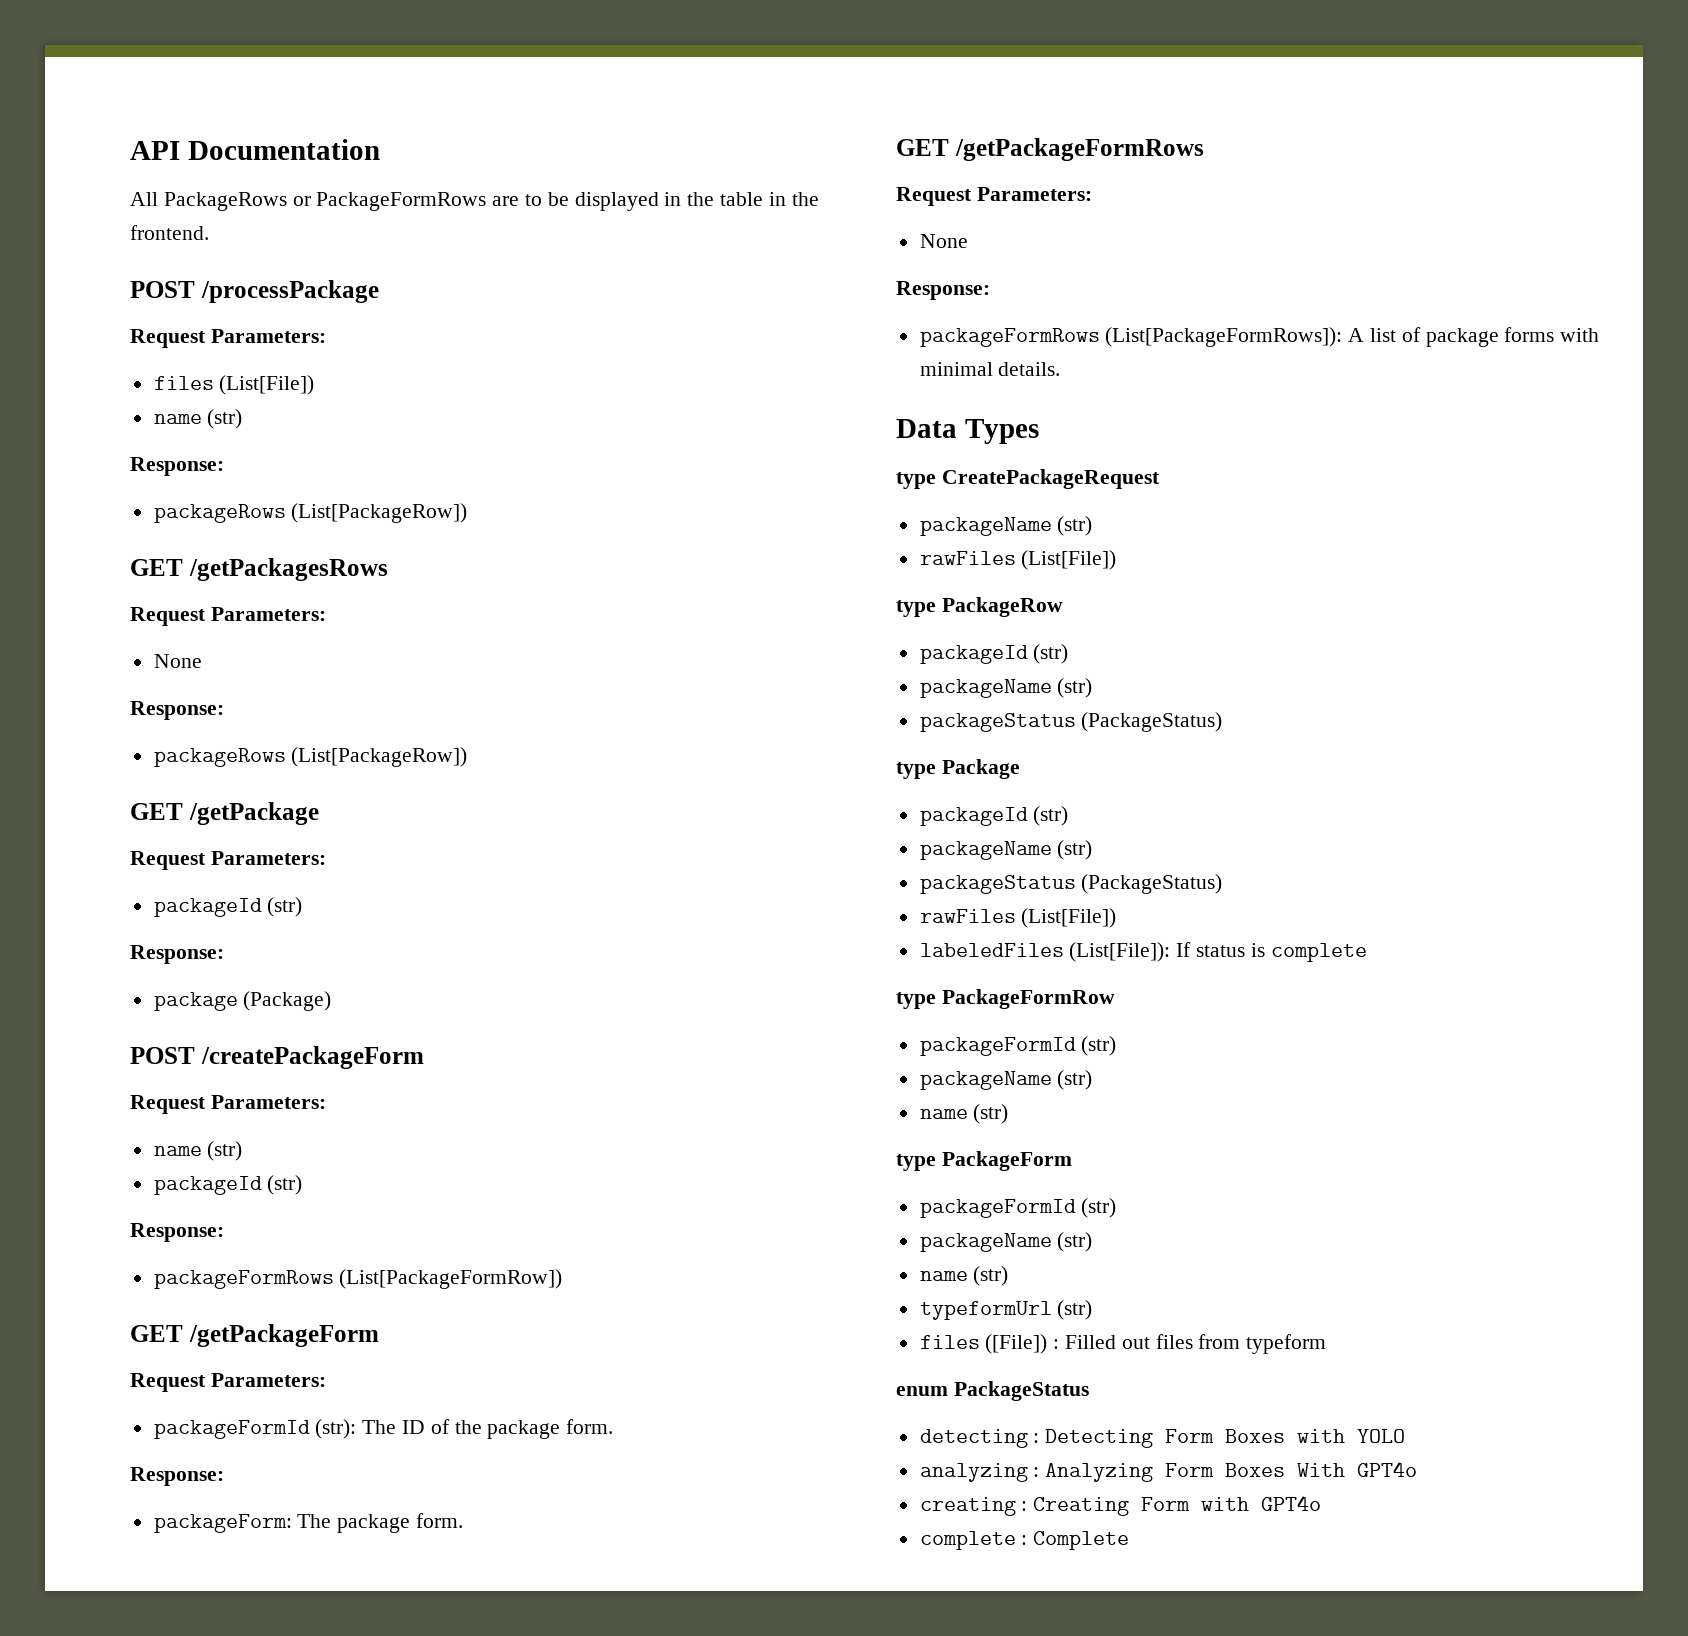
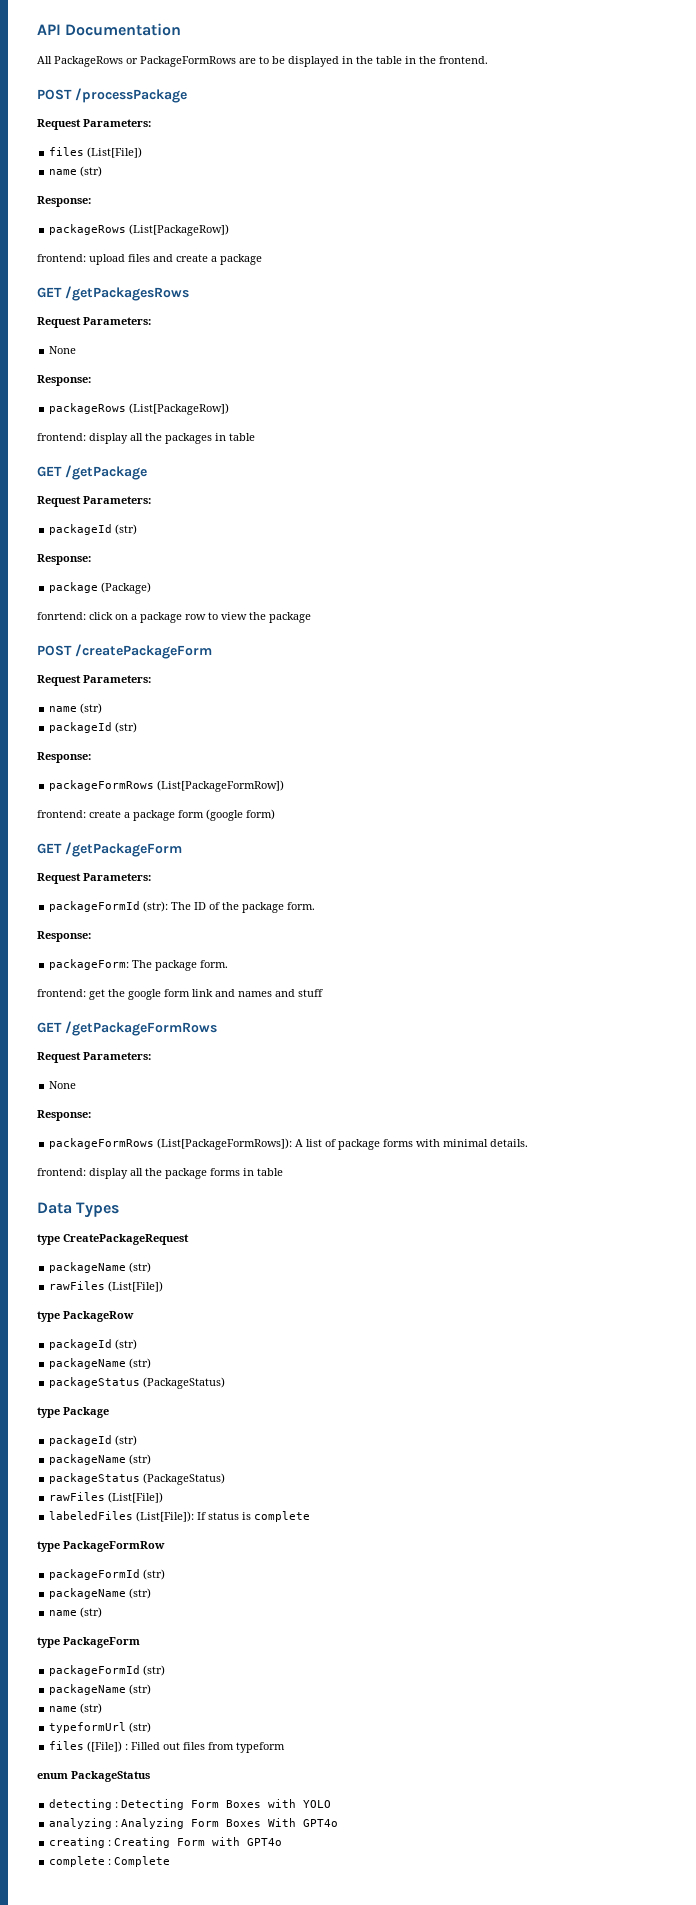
+ frontend: upload files and create a package
+ frontend: display all the packages in table
+ fonrtend: click on a package row to view the package
+ frontend: create a package form (google form)
+ frontend: get the google form link and names and stuff
+ frontend: display all the package forms in table

